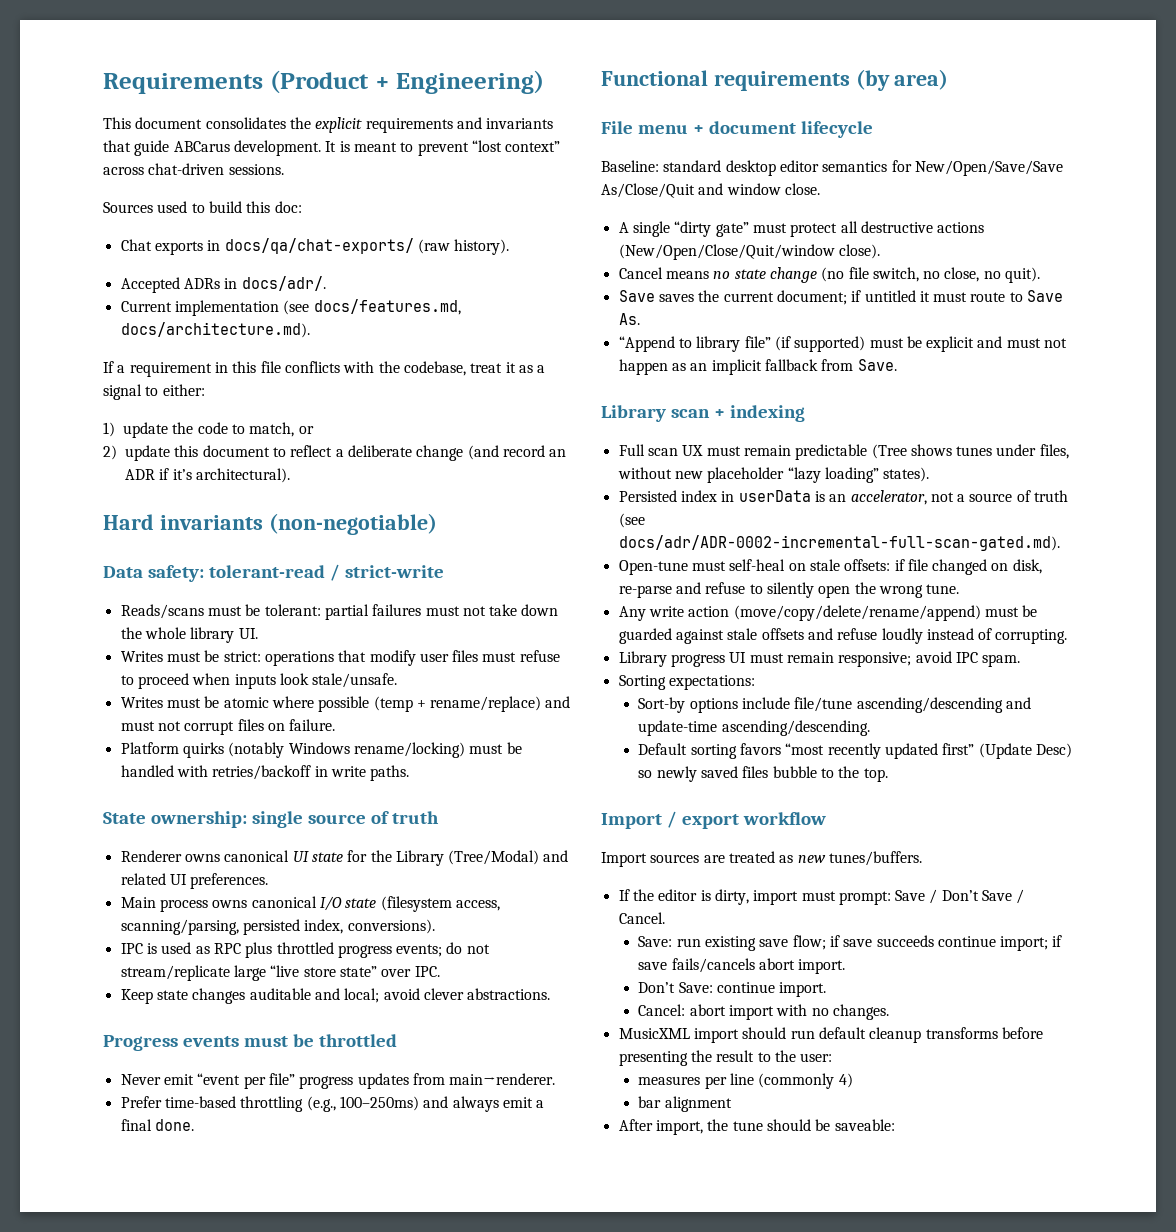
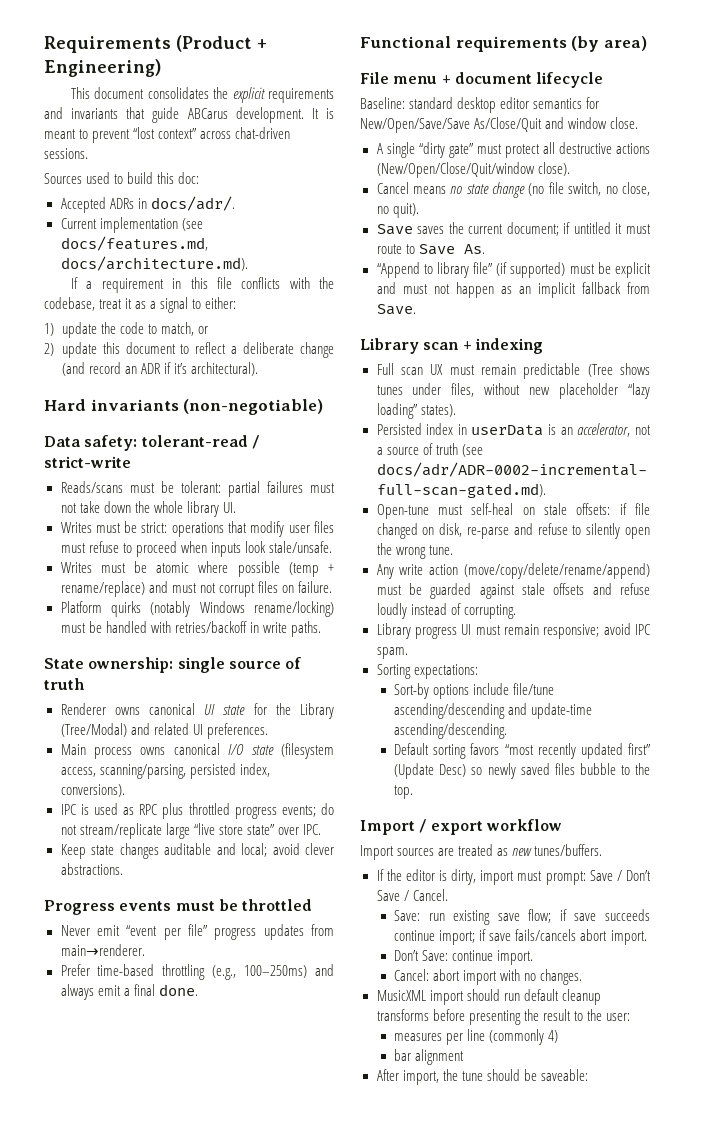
- Chat exports in docs/qa/chat-exports/ (raw history).

